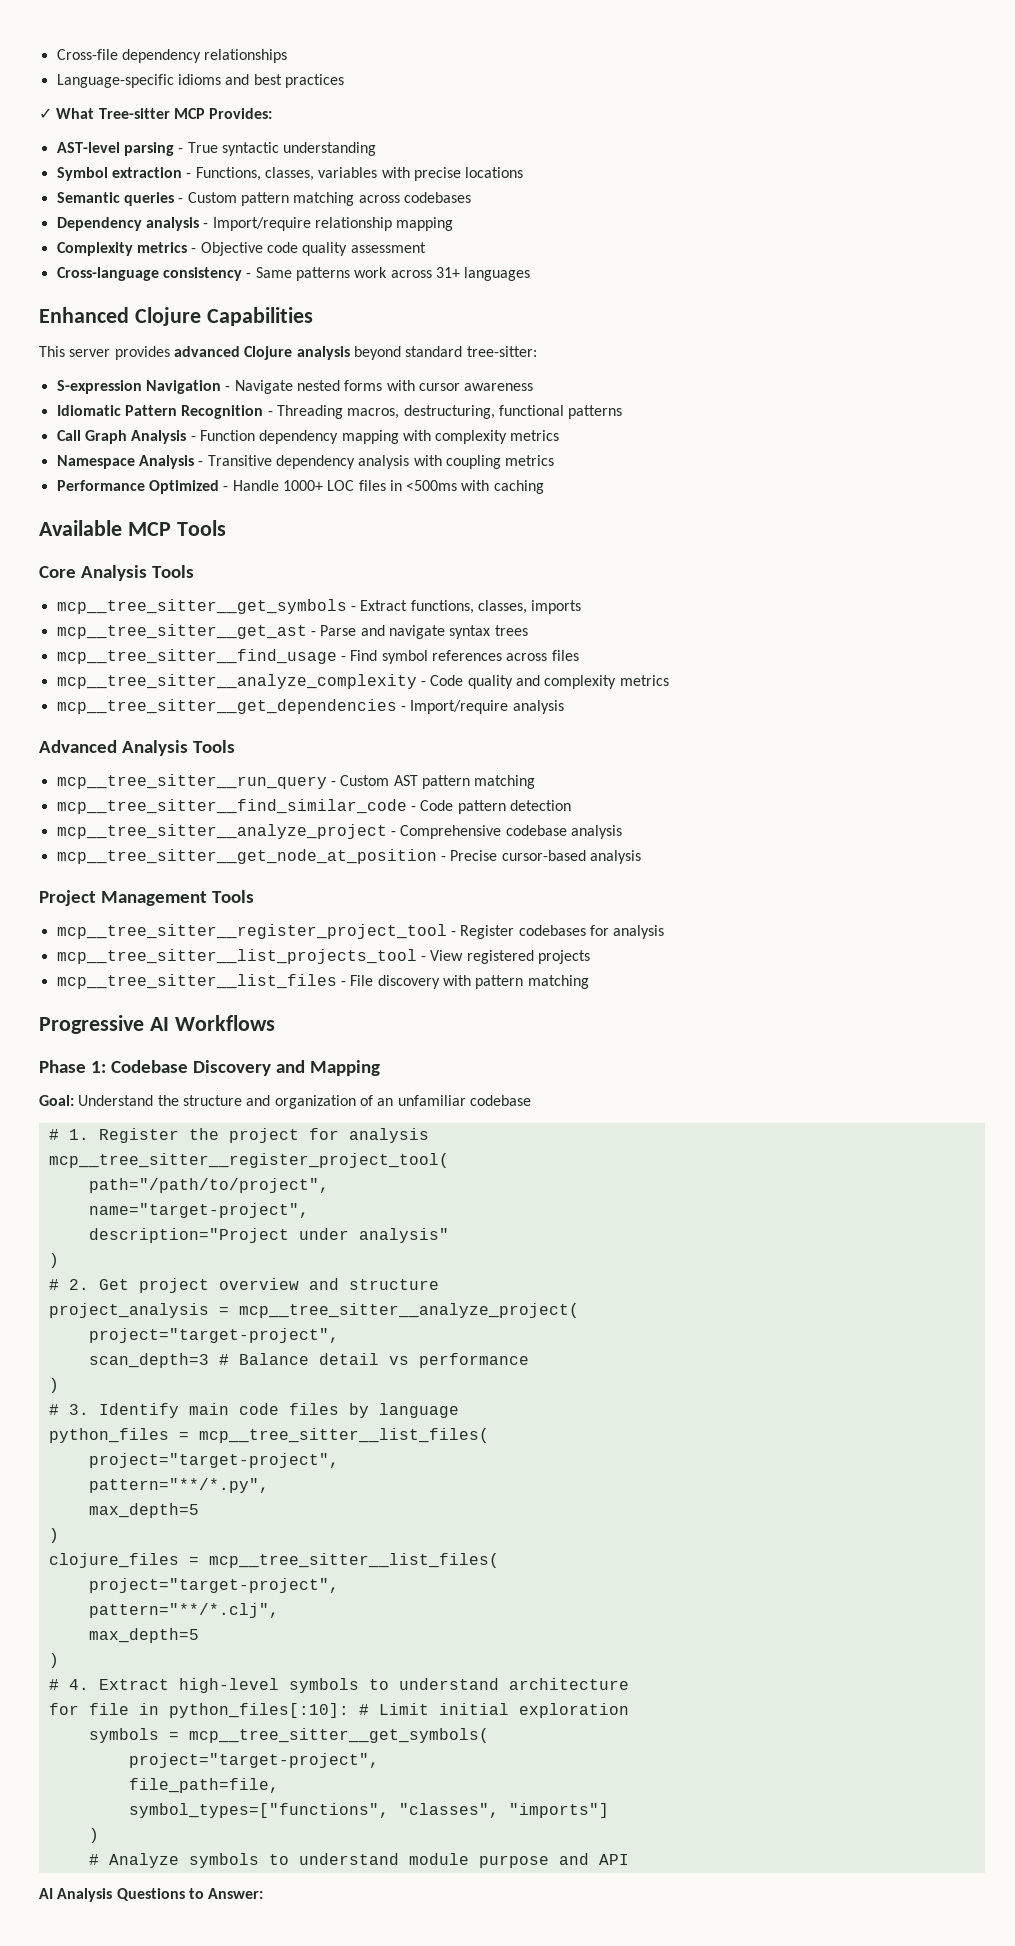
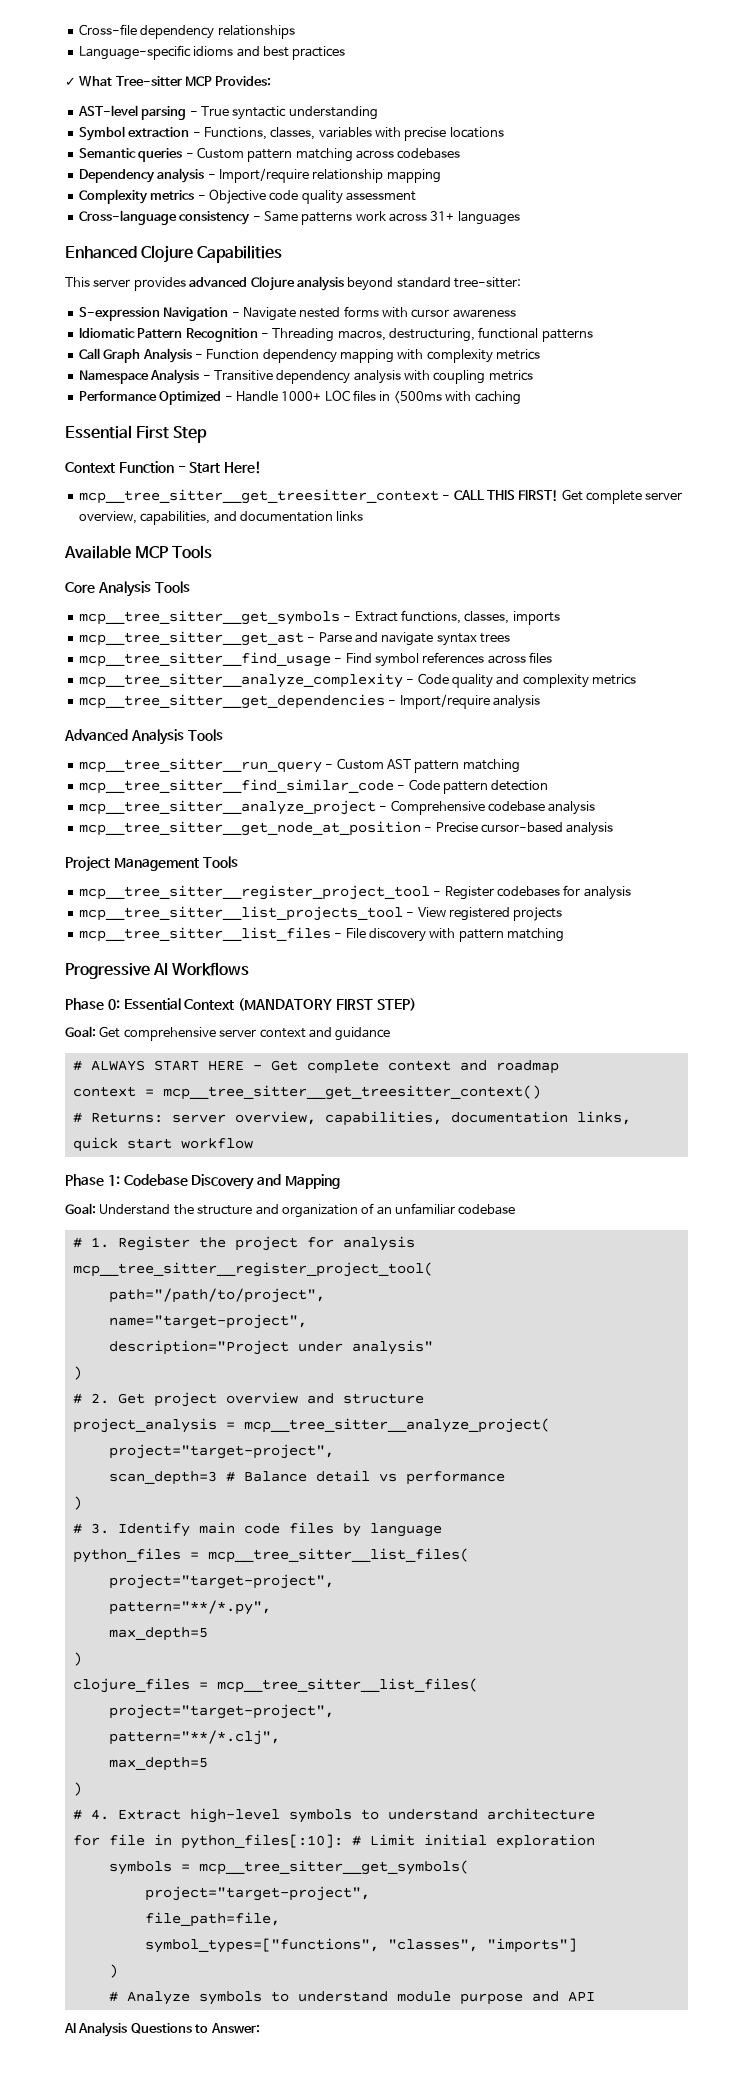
+ Essential First Step
+ Context Function - Start Here!
+ mcp__tree_sitter__get_treesitter_context - CALL THIS FIRST! Get complete server overview, capabilities, and documentation links
+ Phase 0: Essential Context (MANDATORY FIRST STEP)
+ Goal: Get comprehensive server context and guidance
+ # ALWAYS START HERE - Get complete context and roadmap
+ context = mcp__tree_sitter__get_treesitter_context()
+ # Returns: server overview, capabilities, documentation links, quick start workflow

